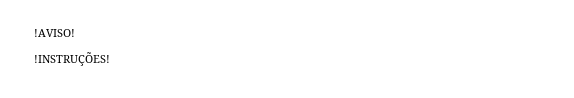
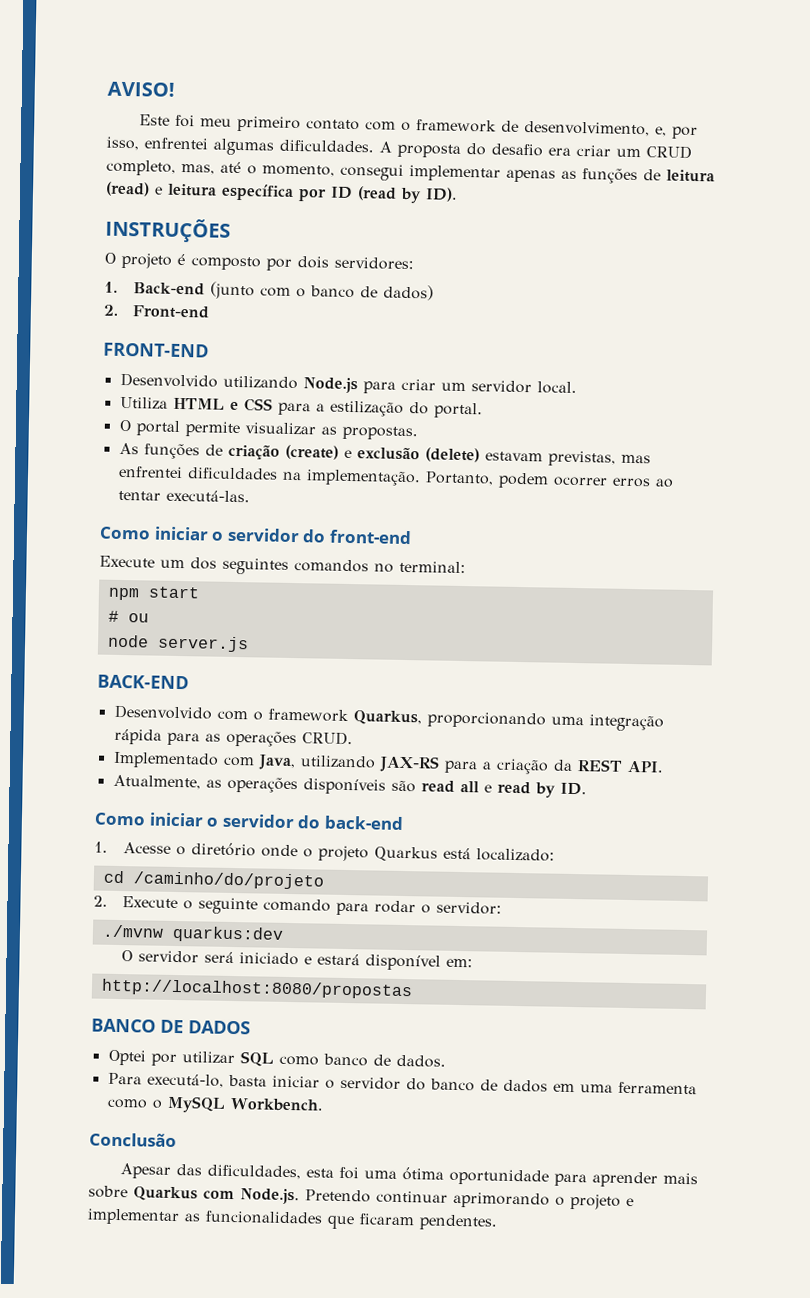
- !AVISO!
- !INSTRUÇÕES!
+ AVISO!
+ Este foi meu primeiro contato com o framework de desenvolvimento, e, por isso, enfrentei algumas dificuldades. A proposta do desafio era criar um CRUD completo, mas, até o momento, consegui implementar apenas as funções de leitura (read) e leitura específica por ID (read by ID).
+ INSTRUÇÕES
+ O projeto é composto por dois servidores:
+ 1. Back-end (junto com o banco de dados)
+ 2. Front-end
+ FRONT-END
+ Desenvolvido utilizando Node.js para criar um servidor local.
+ Utiliza HTML e CSS para a estilização do portal.
+ O portal permite visualizar as propostas.
+ As funções de criação (create) e exclusão (delete) estavam previstas, mas enfrentei dificuldades na implementação. Portanto, podem ocorrer erros ao tentar executá-las.
+ Como iniciar o servidor do front-end
+ Execute um dos seguintes comandos no terminal:
+ npm start
+ # ou
+ node server.js
+ BACK-END
+ Desenvolvido com o framework Quarkus, proporcionando uma integração rápida para as operações CRUD.
+ Implementado com Java, utilizando JAX-RS para a criação da REST API.
+ Atualmente, as operações disponíveis são read all e read by ID.
+ Como iniciar o servidor do back-end
+ 1. Acesse o diretório onde o projeto Quarkus está localizado:
+ cd /caminho/do/projeto
+ 2. Execute o seguinte comando para rodar o servidor:
+ ./mvnw quarkus:dev
+ O servidor será iniciado e estará disponível em:
+ http://localhost:8080/propostas
+ BANCO DE DADOS
+ Optei por utilizar SQL como banco de dados.
+ Para executá-lo, basta iniciar o servidor do banco de dados em uma ferramenta como o MySQL Workbench.
+ Conclusão
+ Apesar das dificuldades, esta foi uma ótima oportunidade para aprender mais sobre Quarkus com Node.js. Pretendo continuar aprimorando o projeto e implementar as funcionalidades que ficaram pendentes.

